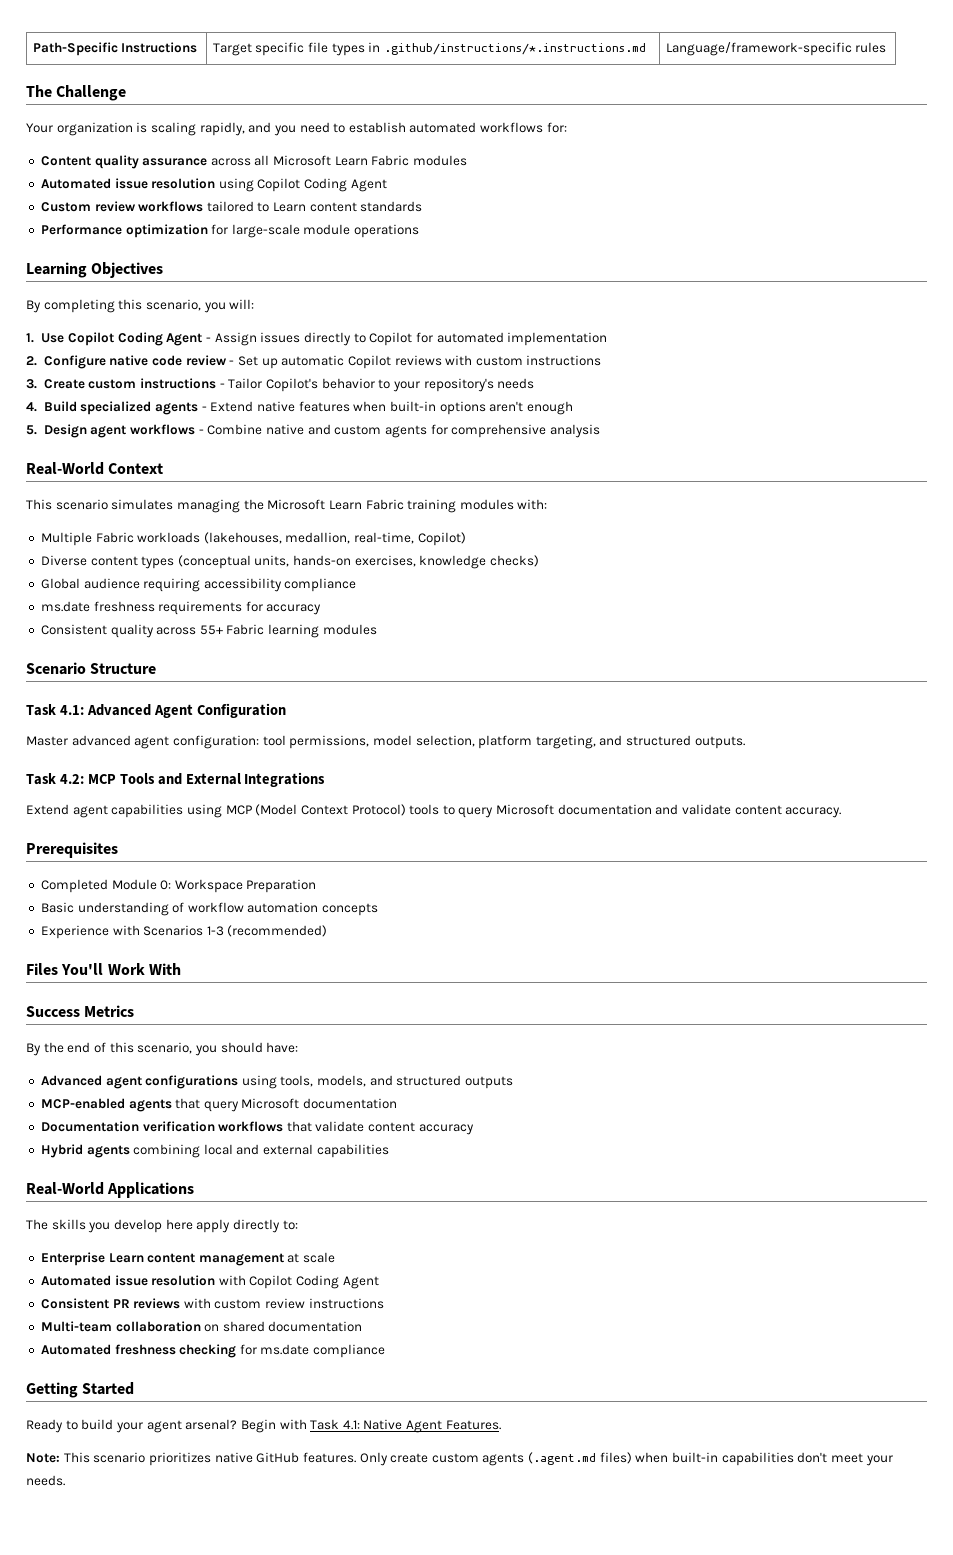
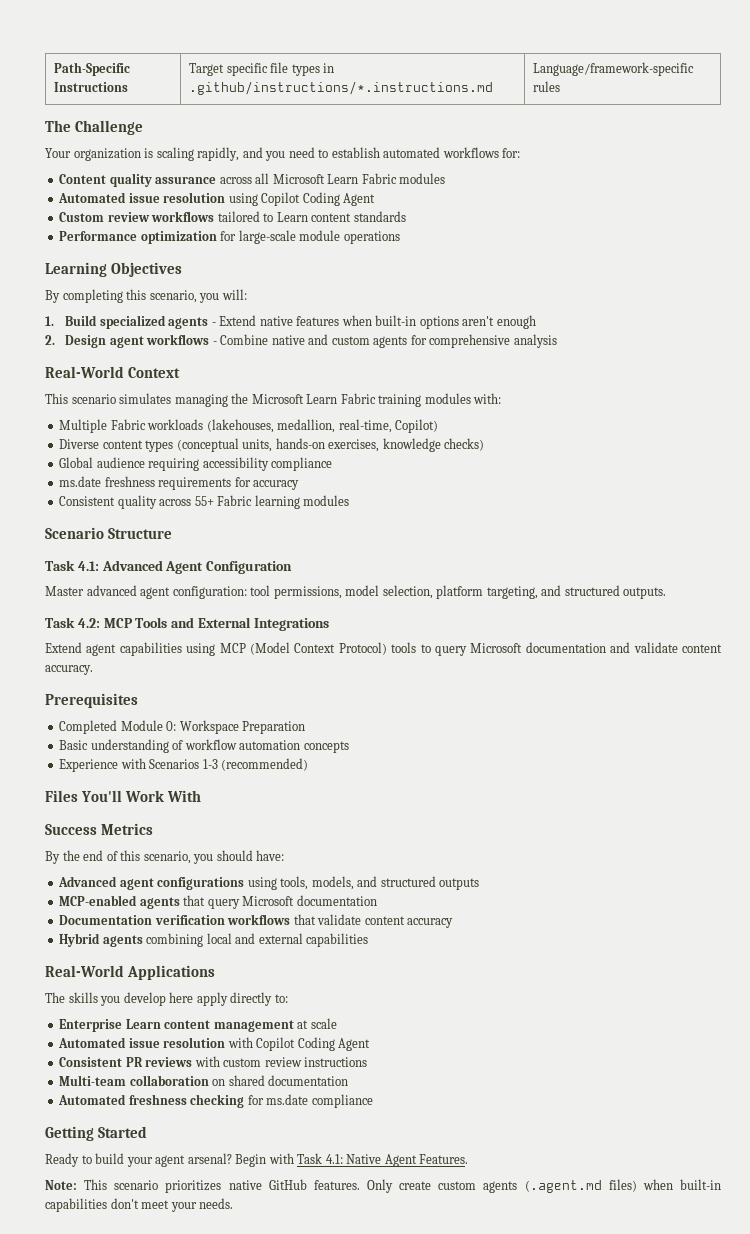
- 1. Use Copilot Coding Agent - Assign issues directly to Copilot for automated implementation
- 2. Configure native code review - Set up automatic Copilot reviews with custom instructions
- 3. Create custom instructions - Tailor Copilot's behavior to your repository's needs
- 4. Build specialized agents - Extend native features when built-in options aren't enough
+ 1. Build specialized agents - Extend native features when built-in options aren't enough
- 5. Design agent workflows - Combine native and custom agents for comprehensive analysis
+ 2. Design agent workflows - Combine native and custom agents for comprehensive analysis

